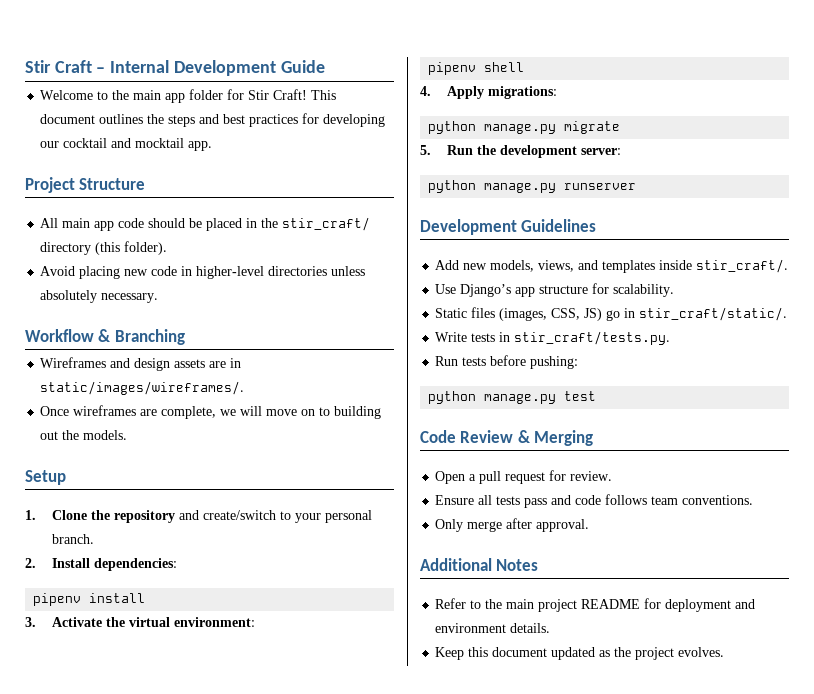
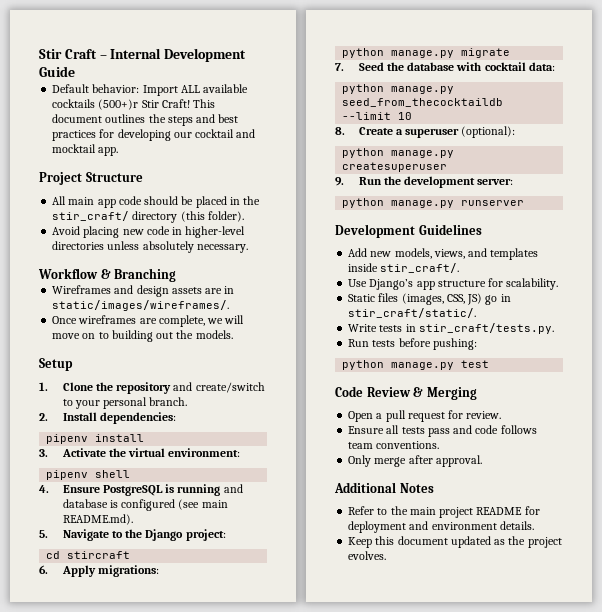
- Welcome to the main app folder for Stir Craft!
+ Default behavior: Import ALL available cocktails (500+)r Stir Craft!
- 4. Apply migrations:
+ 4. Ensure PostgreSQL is running and database is configured (see main README.md).
+ 5. Navigate to the Django project:
+ cd stircraft
+ 6. Apply migrations:
- 5. Run the development server:
+ 7. Seed the database with cocktail data:
+ python manage.py seed_from_thecocktaildb --limit 10
+ 8. Create a superuser (optional):
+ python manage.py createsuperuser
+ 9. Run the development server:

